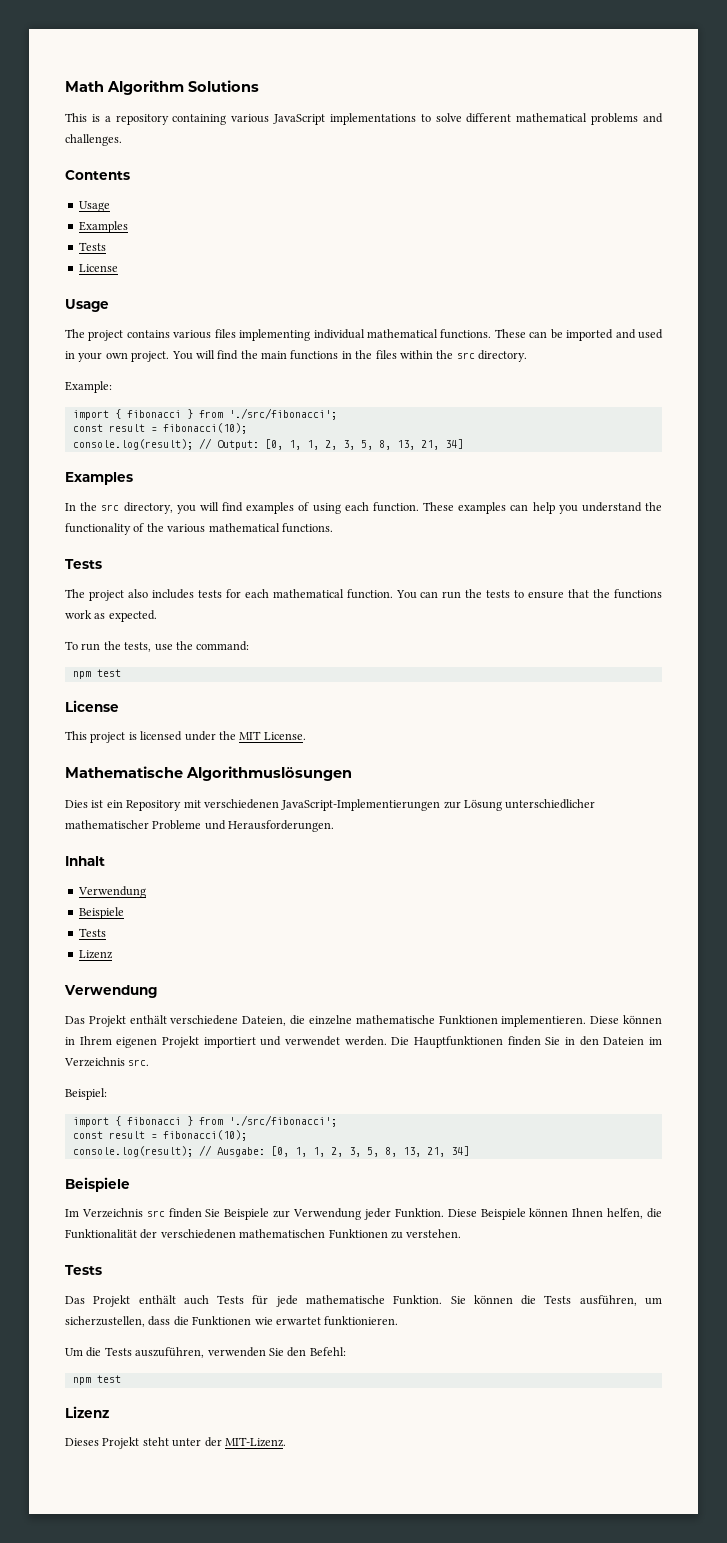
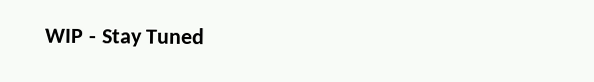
- Math Algorithm Solutions
- This is a repository containing various JavaScript implementations to solve different mathematical problems and challenges.
- Contents
- Usage
- Examples
- Tests
- License
- Usage
- The project contains various files implementing individual mathematical functions. These can be imported and used in your own project. You will find the main functions in the files within the src directory.
- Example:
- import { fibonacci } from './src/fibonacci';
- const result = fibonacci(10);
- console.log(result); // Output: [0, 1, 1, 2, 3, 5, 8, 13, 21, 34]
- Examples
- In the src directory, you will find examples of using each function. These examples can help you understand the functionality of the various mathematical functions.
- Tests
- The project also includes tests for each mathematical function. You can run the tests to ensure that the functions work as expected.
- To run the tests, use the command:
- npm test
- License
- This project is licensed under the MIT License.
- Mathematische Algorithmuslösungen
- Dies ist ein Repository mit verschiedenen JavaScript-Implementierungen zur Lösung unterschiedlicher mathematischer Probleme und Herausforderungen.
- Inhalt
- Verwendung
- Beispiele
- Tests
- Lizenz
- Verwendung
- Das Projekt enthält verschiedene Dateien, die einzelne mathematische Funktionen implementieren. Diese können in Ihrem eigenen Projekt importiert und verwendet werden. Die Hauptfunktionen finden Sie in den Dateien im Verzeichnis src.
- Beispiel:
- import { fibonacci } from './src/fibonacci';
- const result = fibonacci(10);
- console.log(result); // Ausgabe: [0, 1, 1, 2, 3, 5, 8, 13, 21, 34]
- Beispiele
- Im Verzeichnis src finden Sie Beispiele zur Verwendung jeder Funktion. Diese Beispiele können Ihnen helfen, die Funktionalität der verschiedenen mathematischen Funktionen zu verstehen.
- Tests
- Das Projekt enthält auch Tests für jede mathematische Funktion. Sie können die Tests ausführen, um sicherzustellen, dass die Funktionen wie erwartet funktionieren.
- Um die Tests auszuführen, verwenden Sie den Befehl:
- npm test
- Lizenz
- Dieses Projekt steht unter der MIT-Lizenz.
+ WIP - Stay Tuned

